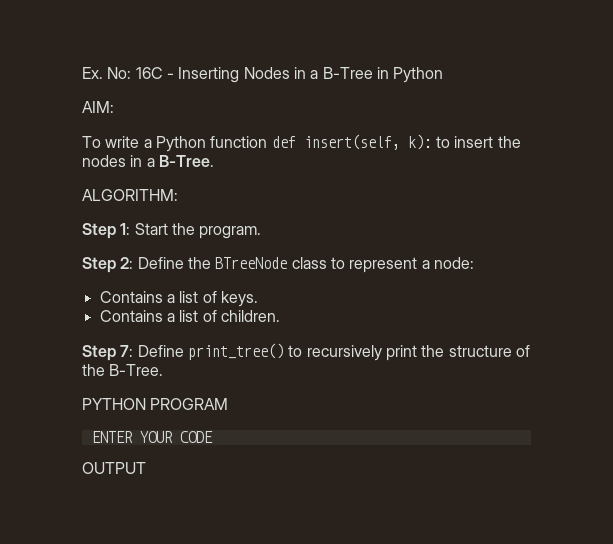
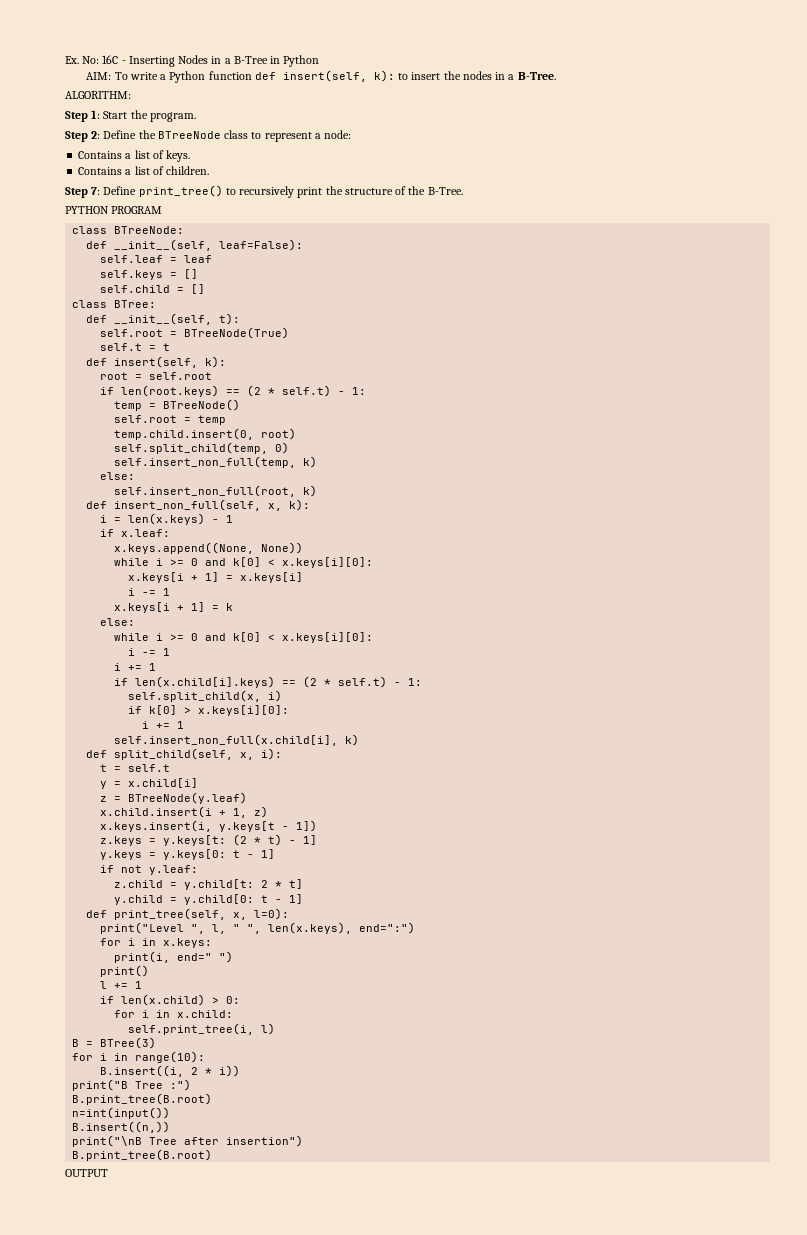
- AIM:
- To write a Python function def insert(self, k): to insert the nodes in a B-Tree.
+ AIM: To write a Python function def insert(self, k): to insert the nodes in a B-Tree.
- ENTER YOUR CODE
+ class BTreeNode:
+ def __init__(self, leaf=False):
+ self.leaf = leaf
+ self.keys = []
+ self.child = []
+ class BTree:
+ def __init__(self, t):
+ self.root = BTreeNode(True)
+ self.t = t
+ def insert(self, k):
+ root = self.root
+ if len(root.keys) == (2 * self.t) - 1:
+ temp = BTreeNode()
+ self.root = temp
+ temp.child.insert(0, root)
+ self.split_child(temp, 0)
+ self.insert_non_full(temp, k)
+ else:
+ self.insert_non_full(root, k)
+ def insert_non_full(self, x, k):
+ i = len(x.keys) - 1
+ if x.leaf:
+ x.keys.append((None, None))
+ while i >= 0 and k[0] < x.keys[i][0]:
+ x.keys[i + 1] = x.keys[i]
+ i -= 1
+ x.keys[i + 1] = k
+ else:
+ while i >= 0 and k[0] < x.keys[i][0]:
+ i -= 1
+ i += 1
+ if len(x.child[i].keys) == (2 * self.t) - 1:
+ self.split_child(x, i)
+ if k[0] > x.keys[i][0]:
+ i += 1
+ self.insert_non_full(x.child[i], k)
+ def split_child(self, x, i):
+ t = self.t
+ y = x.child[i]
+ z = BTreeNode(y.leaf)
+ x.child.insert(i + 1, z)
+ x.keys.insert(i, y.keys[t - 1])
+ z.keys = y.keys[t: (2 * t) - 1]
+ y.keys = y.keys[0: t - 1]
+ if not y.leaf:
+ z.child = y.child[t: 2 * t]
+ y.child = y.child[0: t - 1]
+ def print_tree(self, x, l=0):
+ print("Level ", l, " ", len(x.keys), end=":")
+ for i in x.keys:
+ print(i, end=" ")
+ print()
+ l += 1
+ if len(x.child) > 0:
+ for i in x.child:
+ self.print_tree(i, l)
+ B = BTree(3)
+ for i in range(10):
+ B.insert((i, 2 * i))
+ print("B Tree :")
+ B.print_tree(B.root)
+ n=int(input())
+ B.insert((n,))
+ print("\nB Tree after insertion")
+ B.print_tree(B.root)

